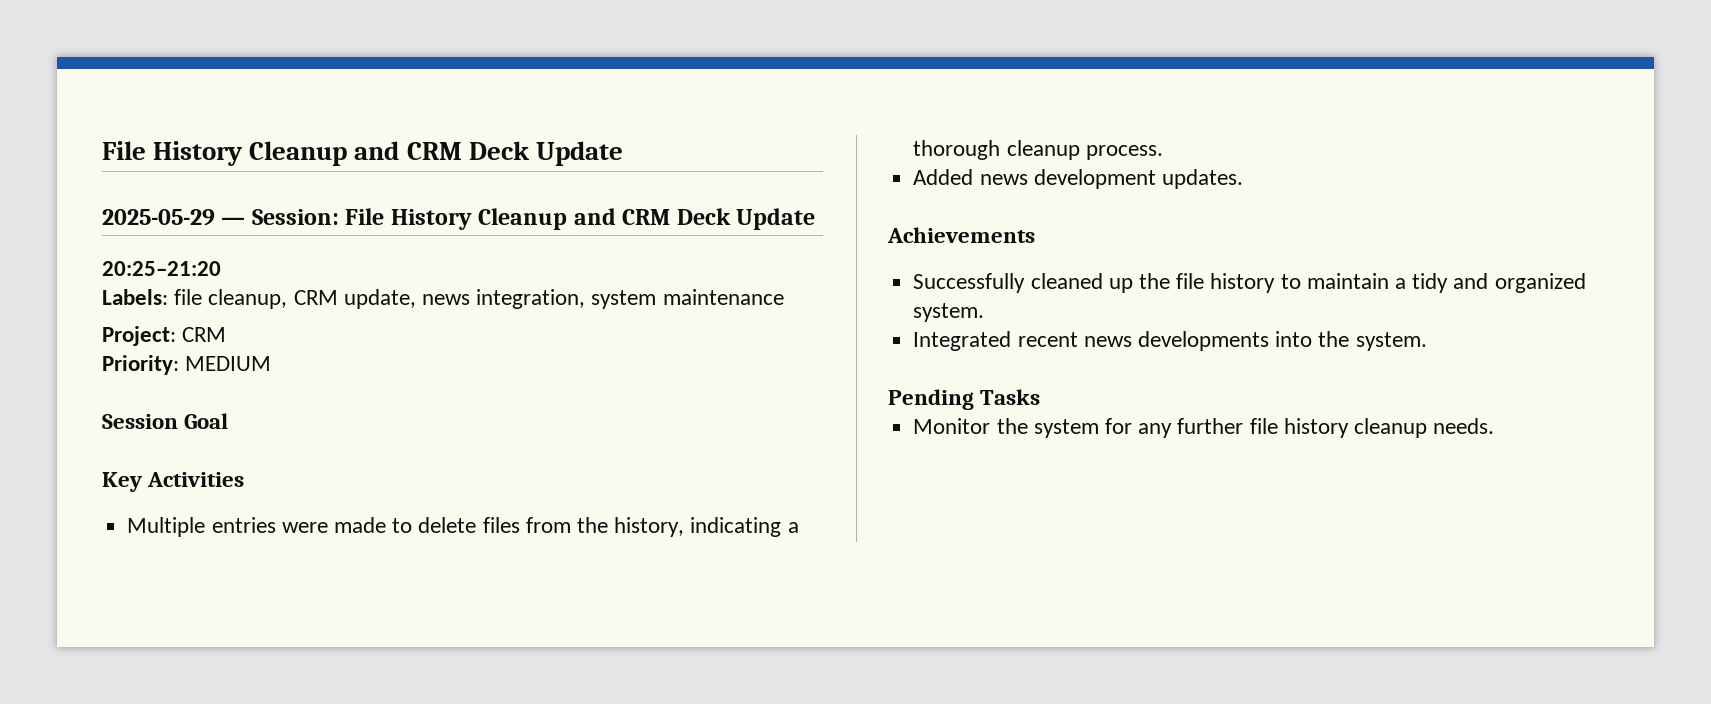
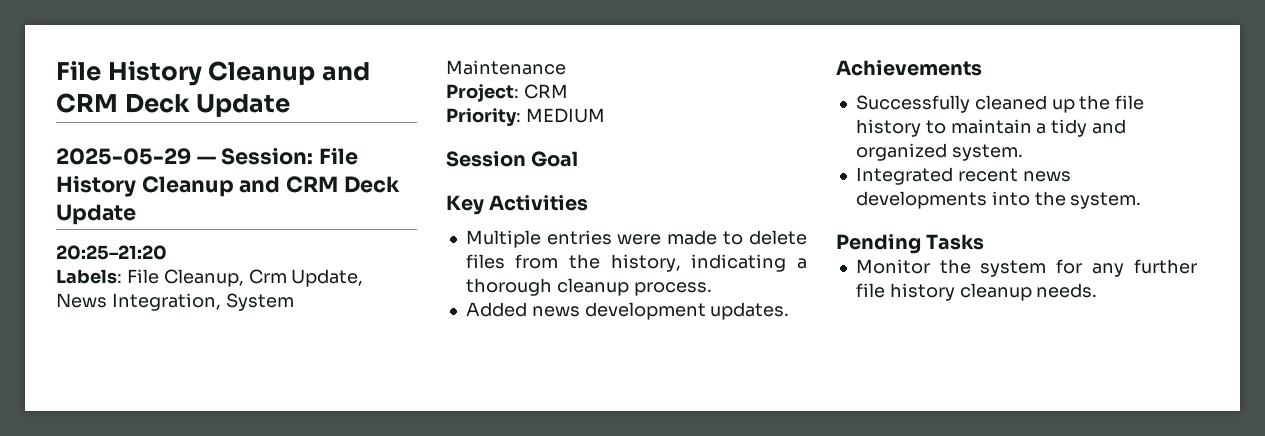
- Labels: file cleanup, CRM update, news integration, system maintenance
+ Labels: File Cleanup, Crm Update, News Integration, System Maintenance

